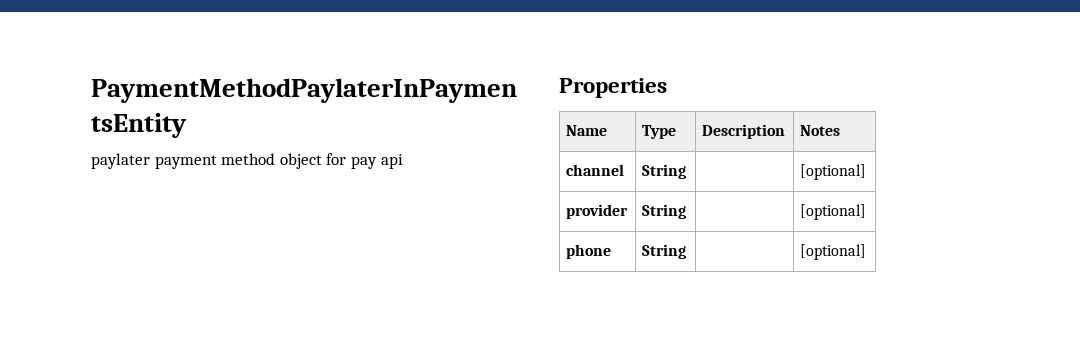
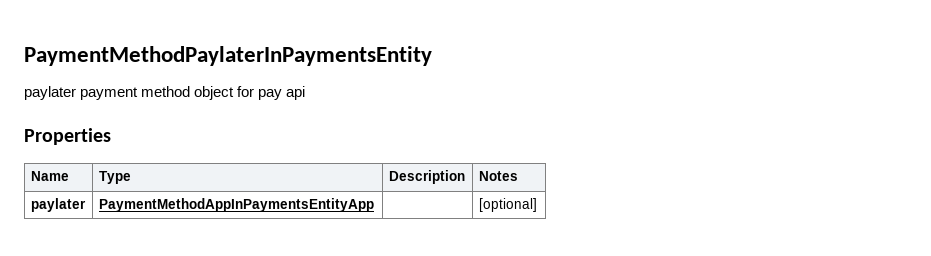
- channel | String | | [optional]
- provider | String | | [optional]
- phone | String | | [optional]
+ paylater | PaymentMethodAppInPaymentsEntityApp | | [optional]

